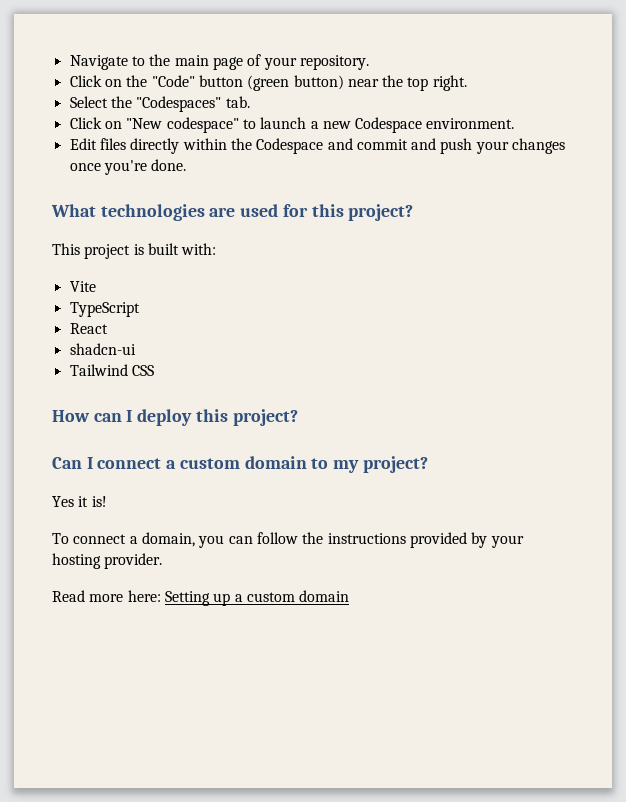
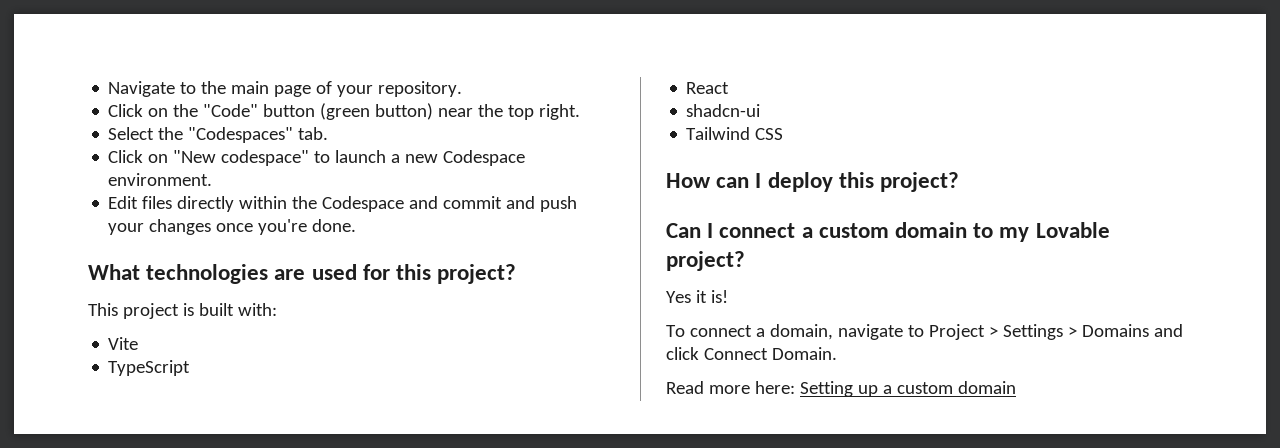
- Can I connect a custom domain to my project?
+ Can I connect a custom domain to my Lovable project?
- To connect a domain, you can follow the instructions provided by your hosting provider.
+ To connect a domain, navigate to Project > Settings > Domains and click Connect Domain.

